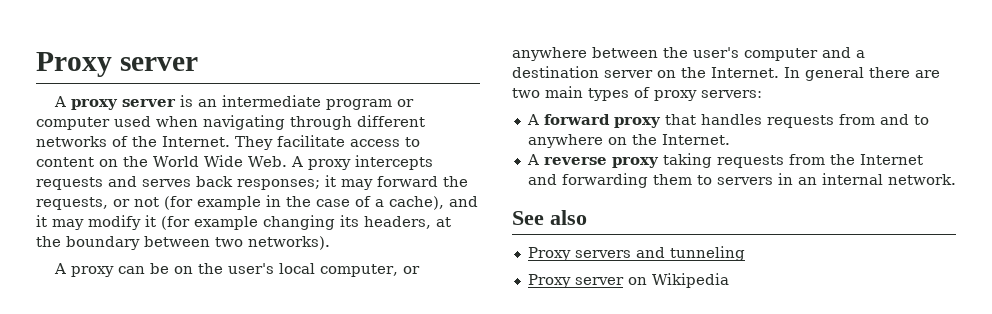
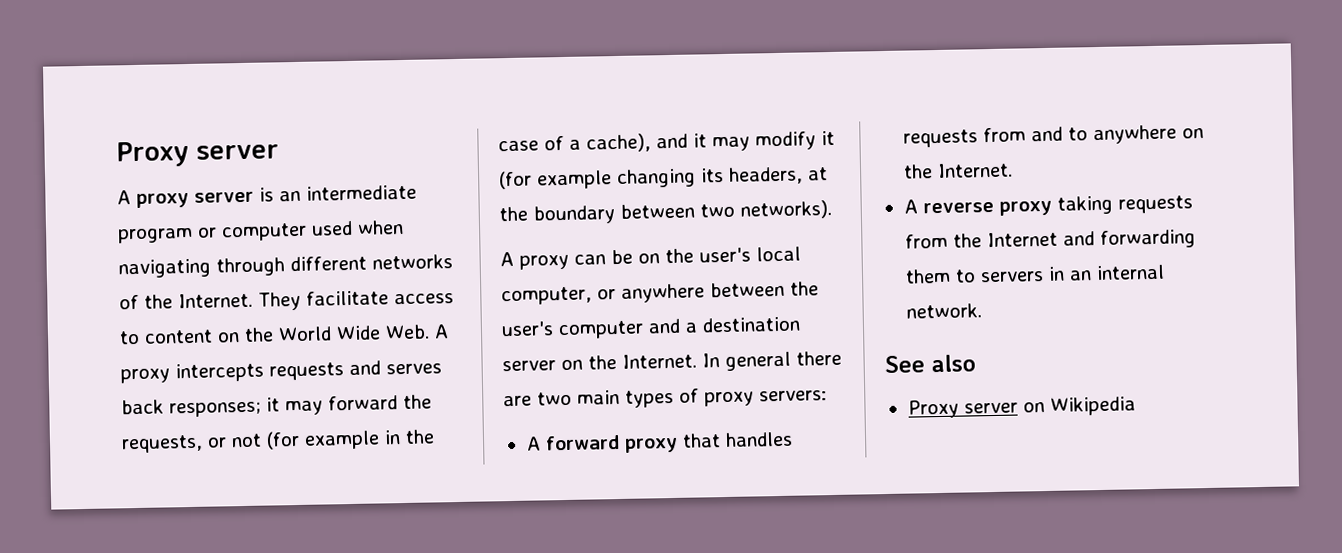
- Proxy servers and tunneling

